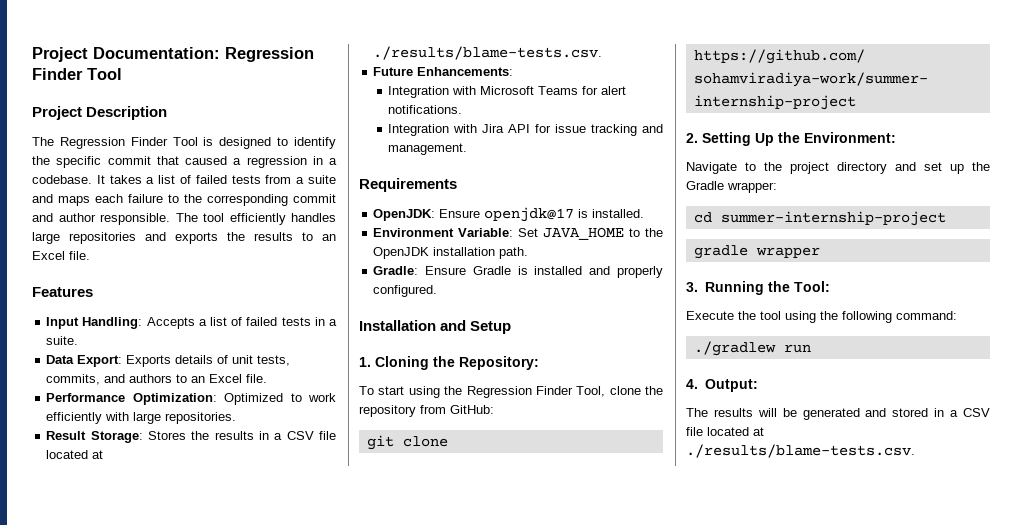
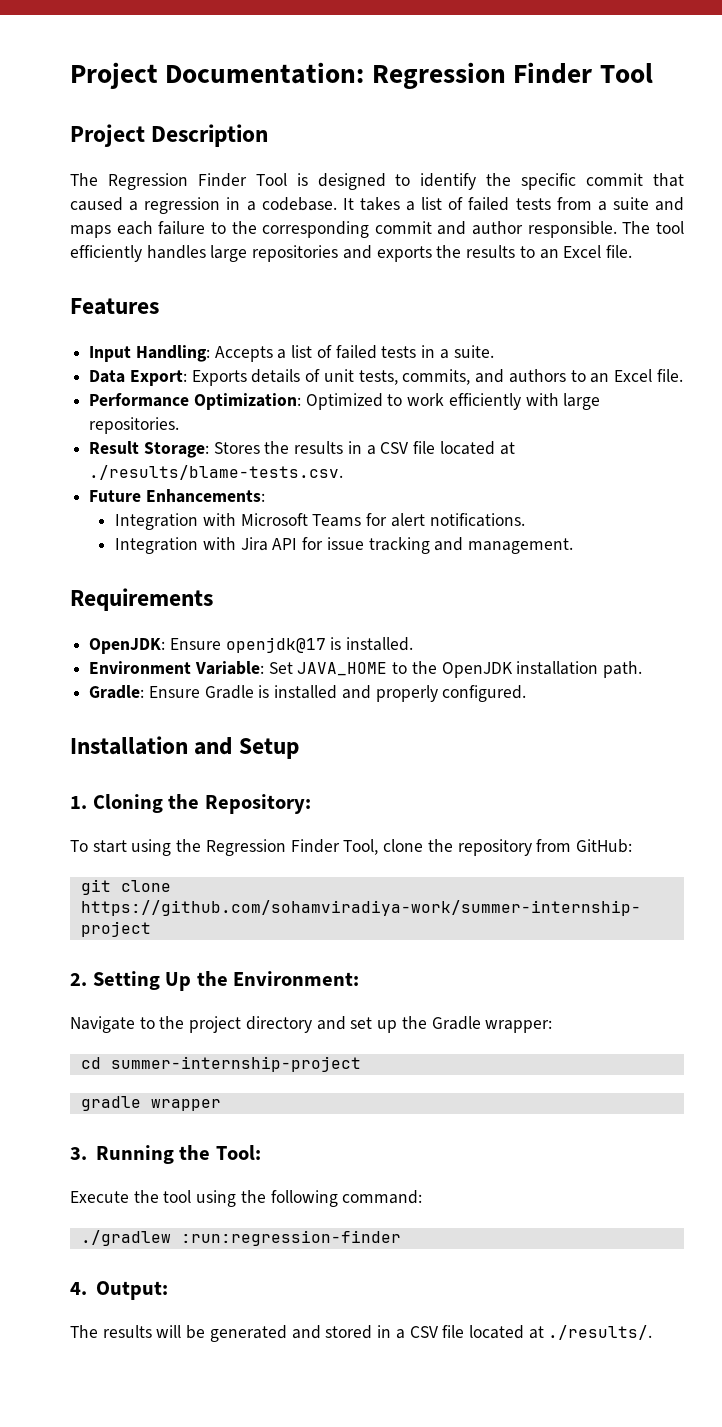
- ./gradlew run
+ ./gradlew :run:regression-finder
- The results will be generated and stored in a CSV file located at ./results/blame-tests.csv.
+ The results will be generated and stored in a CSV file located at ./results/.

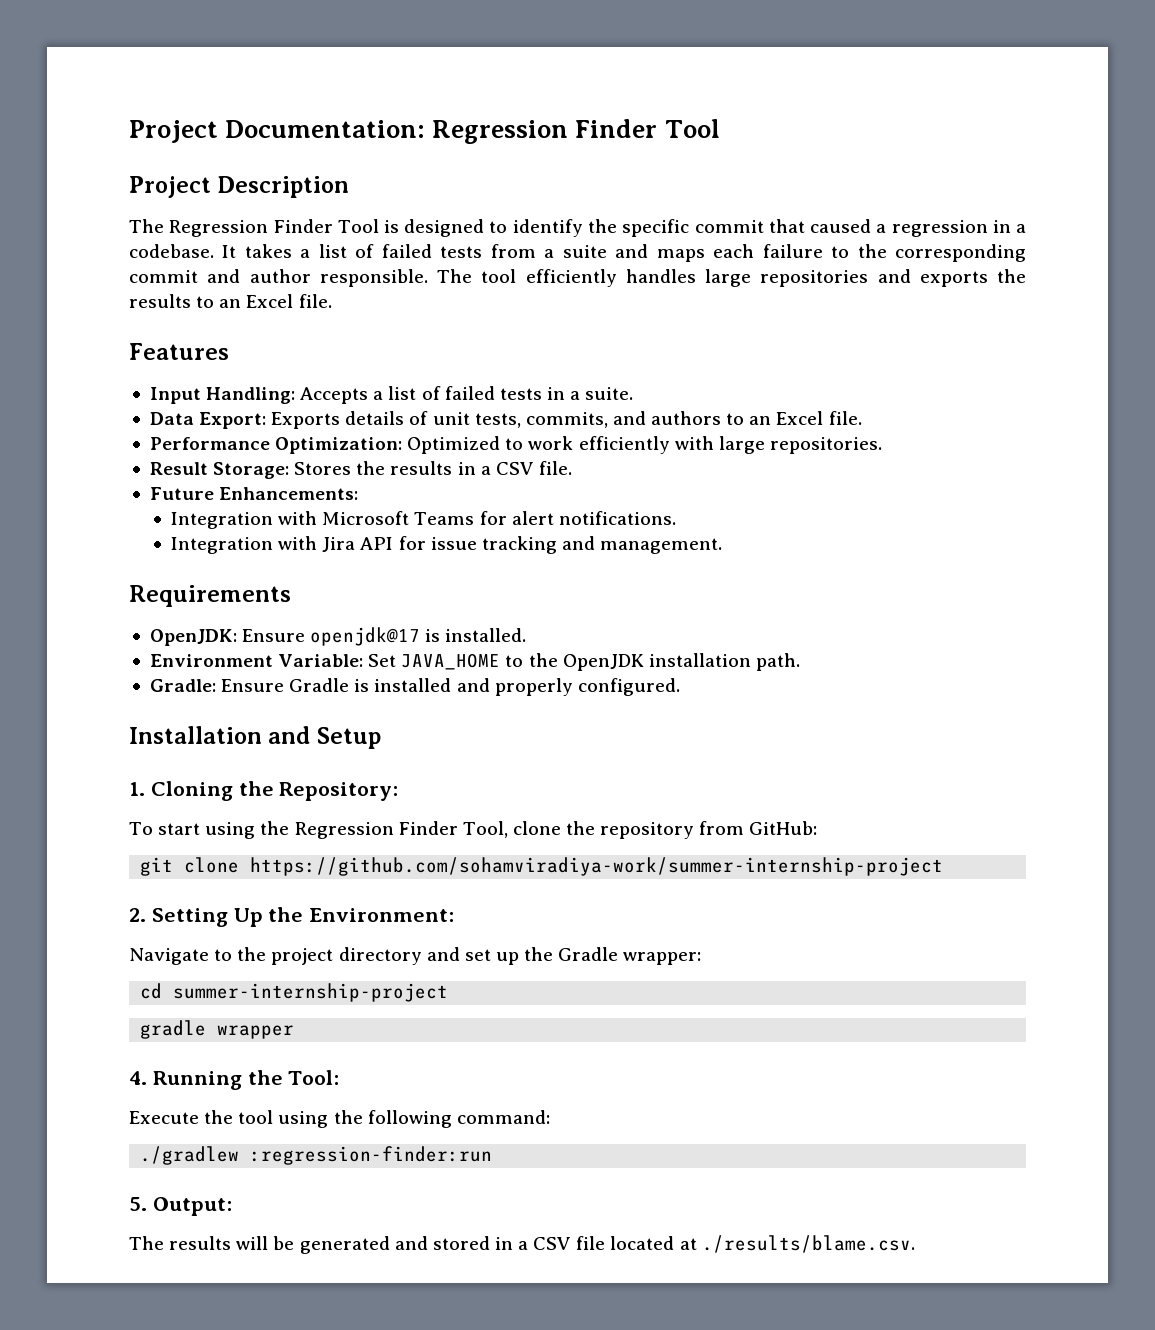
- Result Storage: Stores the results in a CSV file located at ./results/blame-tests.csv.
+ Result Storage: Stores the results in a CSV file.
- 3. Running the Tool:
+ 4. Running the Tool:
- ./gradlew :run:regression-finder
- 4. Output:
+ ./gradlew :regression-finder:run
+ 5. Output:
- The results will be generated and stored in a CSV file located at ./results/.
+ The results will be generated and stored in a CSV file located at ./results/blame.csv.

